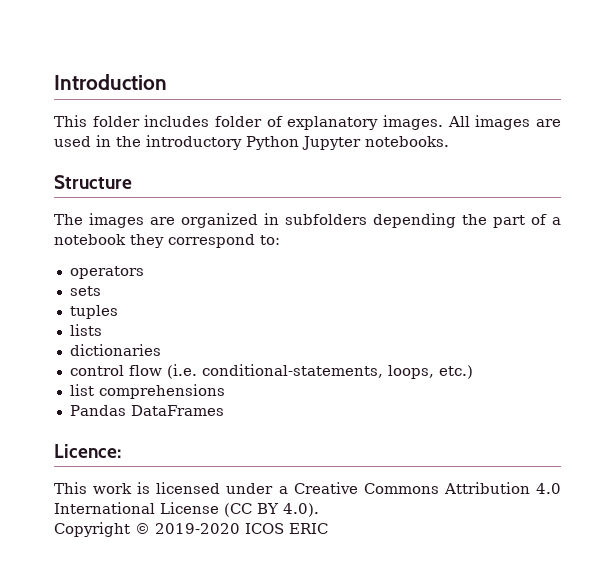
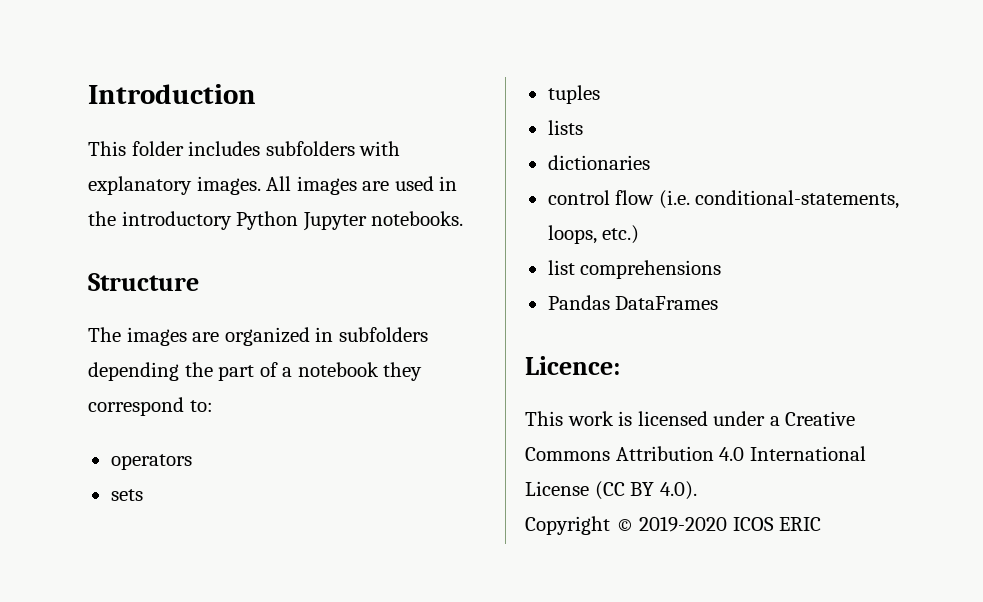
- This folder includes folder of explanatory images.
+ This folder includes subfolders with explanatory images.

